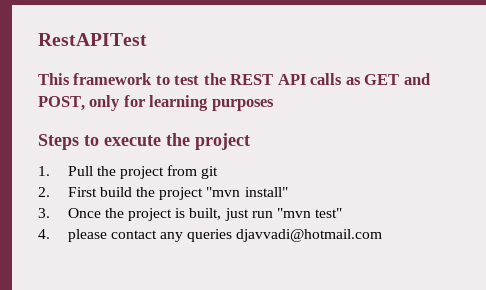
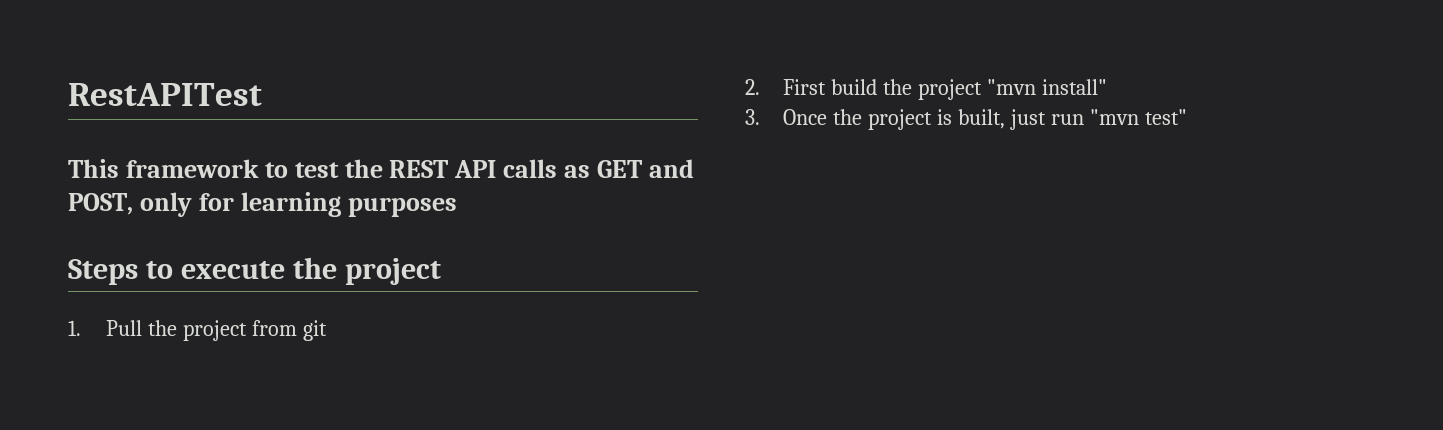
- 4. please contact any queries djavvadi@hotmail.com

